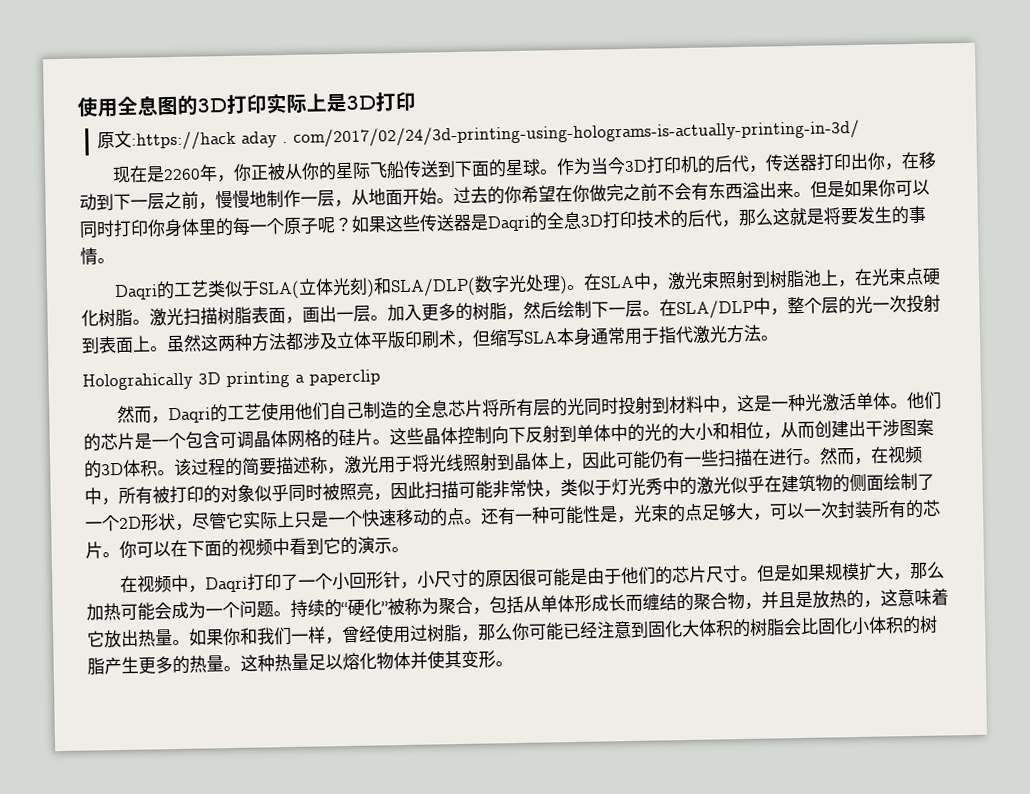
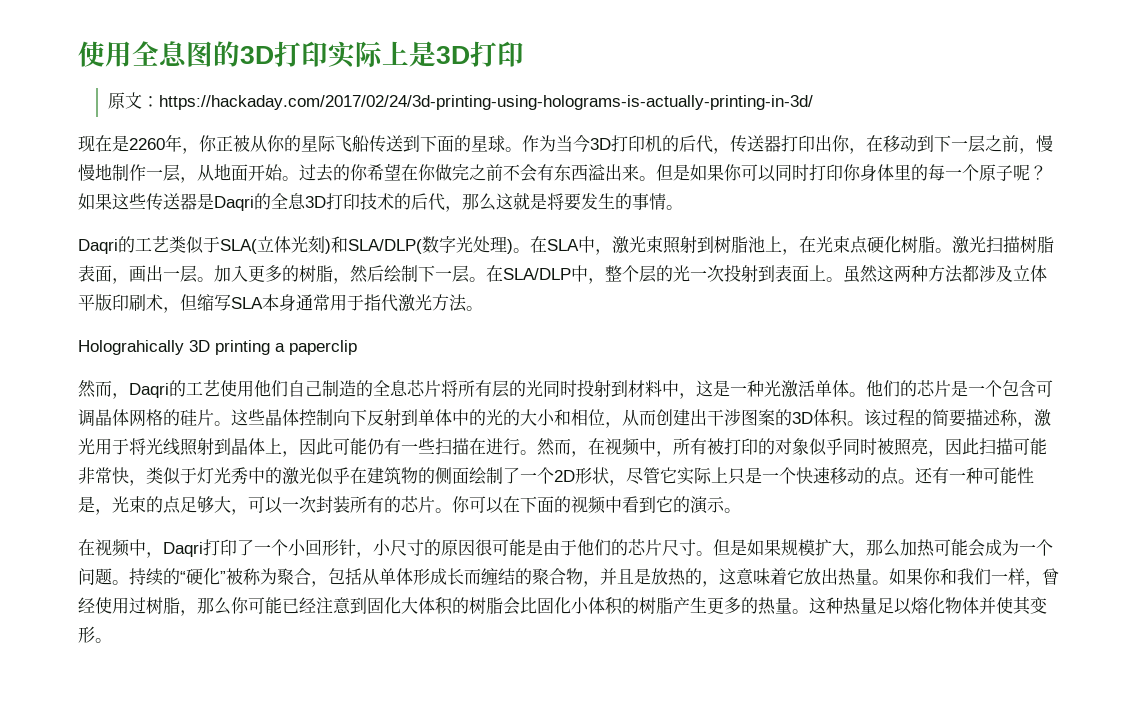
- 原文:https://hack aday . com/2017/02/24/3d-printing-using-holograms-is-actually-printing-in-3d/
+ 原文：https://hackaday.com/2017/02/24/3d-printing-using-holograms-is-actually-printing-in-3d/

